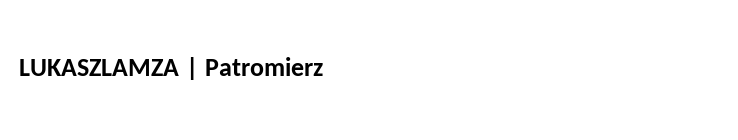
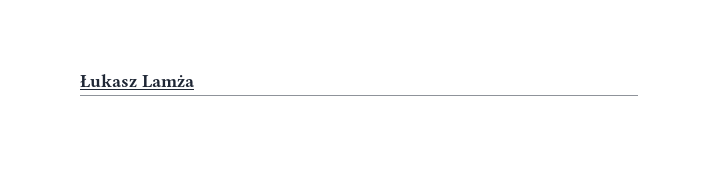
- LUKASZLAMZA | Patromierz
+ Łukasz Lamża

